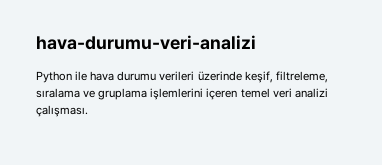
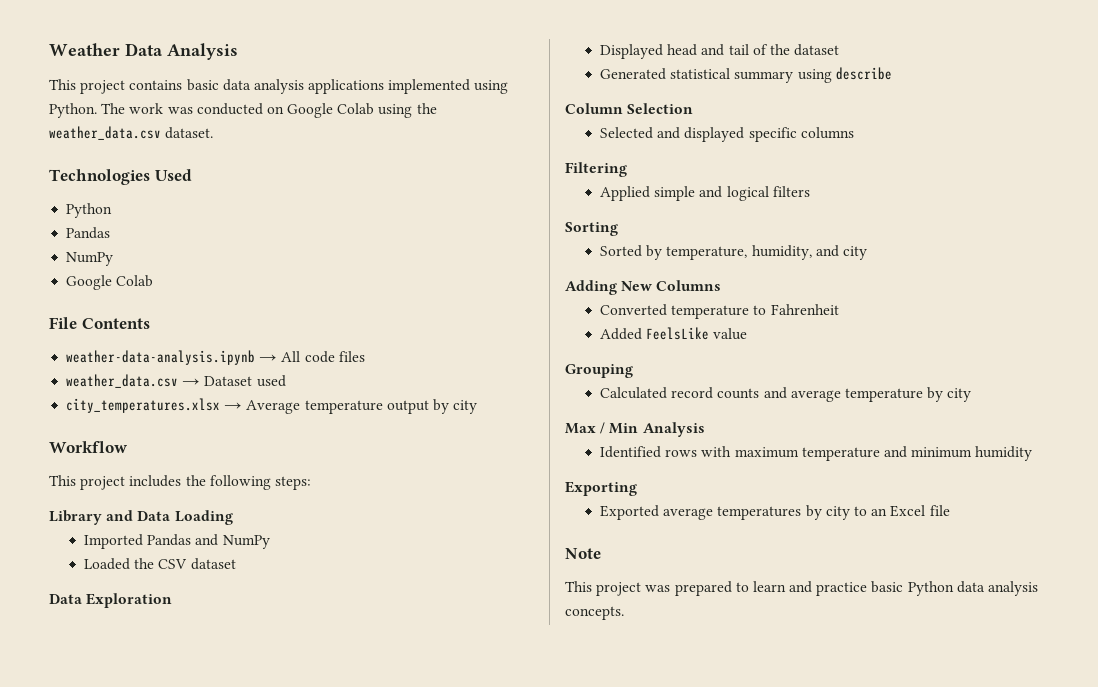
- hava-durumu-veri-analizi
- Python ile hava durumu verileri üzerinde keşif, filtreleme, sıralama ve gruplama işlemlerini içeren temel veri analizi çalışması.
+ Weather Data Analysis
+ This project contains basic data analysis applications implemented using Python. The work was conducted on Google Colab using the weather_data.csv dataset.
+ Technologies Used
+ Python
+ Pandas
+ NumPy
+ Google Colab
+ File Contents
+ weather-data-analysis.ipynb → All code files
+ weather_data.csv → Dataset used
+ city_temperatures.xlsx → Average temperature output by city
+ Workflow
+ This project includes the following steps:
+ Library and Data Loading
+ Imported Pandas and NumPy
+ Loaded the CSV dataset
+ Data Exploration
+ Displayed head and tail of the dataset
+ Generated statistical summary using describe
+ Column Selection
+ Selected and displayed specific columns
+ Filtering
+ Applied simple and logical filters
+ Sorting
+ Sorted by temperature, humidity, and city
+ Adding New Columns
+ Converted temperature to Fahrenheit
+ Added FeelsLike value
+ Grouping
+ Calculated record counts and average temperature by city
+ Max / Min Analysis
+ Identified rows with maximum temperature and minimum humidity
+ Exporting
+ Exported average temperatures by city to an Excel file
+ Note
+ This project was prepared to learn and practice basic Python data analysis concepts.

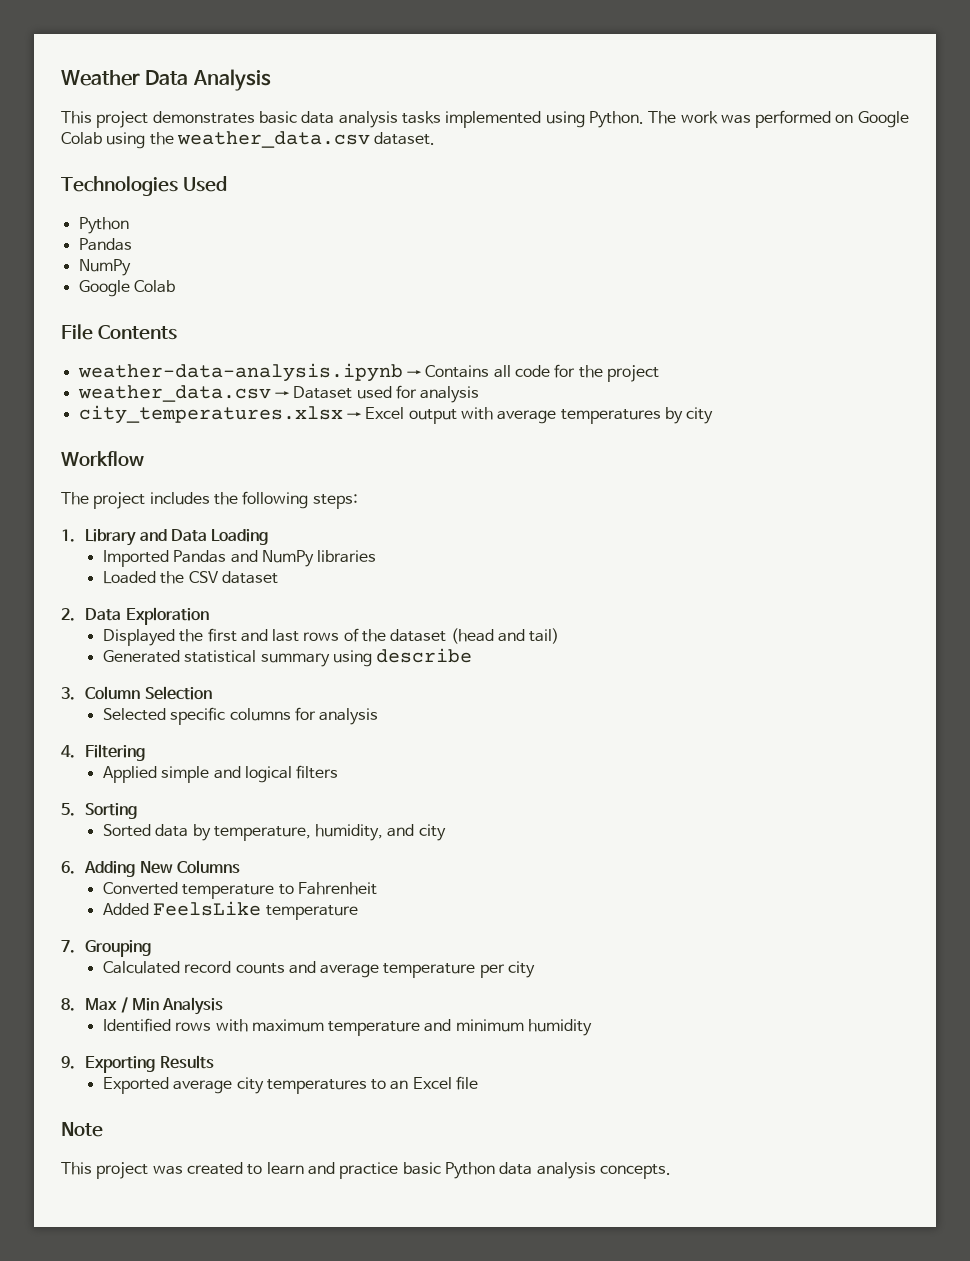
- This project contains basic data analysis applications implemented using Python.
+ This project demonstrates basic data analysis tasks implemented using Python.
- The work was conducted on Google Colab using the weather_data.csv dataset.
+ The work was performed on Google Colab using the weather_data.csv dataset.
- weather-data-analysis.ipynb → All code files
+ weather-data-analysis.ipynb → Contains all code for the project
- weather_data.csv → Dataset used
+ weather_data.csv → Dataset used for analysis
- city_temperatures.xlsx → Average temperature output by city
+ city_temperatures.xlsx → Excel output with average temperatures by city
- This project includes the following steps:
+ The project includes the following steps:
- Library and Data Loading
+ 1. Library and Data Loading
- Imported Pandas and NumPy
+ Imported Pandas and NumPy libraries
- Data Exploration
+ 2. Data Exploration
- Displayed head and tail of the dataset
+ Displayed the first and last rows of the dataset (head and tail)
- Column Selection
+ 3. Column Selection
- Selected and displayed specific columns
- Filtering
+ Selected specific columns for analysis
+ 4. Filtering
- Sorting
+ 5. Sorting
- Sorted by temperature, humidity, and city
+ Sorted data by temperature, humidity, and city
- Adding New Columns
+ 6. Adding New Columns
- Added FeelsLike value
- Grouping
+ Added FeelsLike temperature
+ 7. Grouping
- Calculated record counts and average temperature by city
- Max / Min Analysis
+ Calculated record counts and average temperature per city
+ 8. Max / Min Analysis
- Exporting
+ 9. Exporting Results
- Exported average temperatures by city to an Excel file
+ Exported average city temperatures to an Excel file
- This project was prepared to learn and practice basic Python data analysis concepts.
+ This project was created to learn and practice basic Python data analysis concepts.

